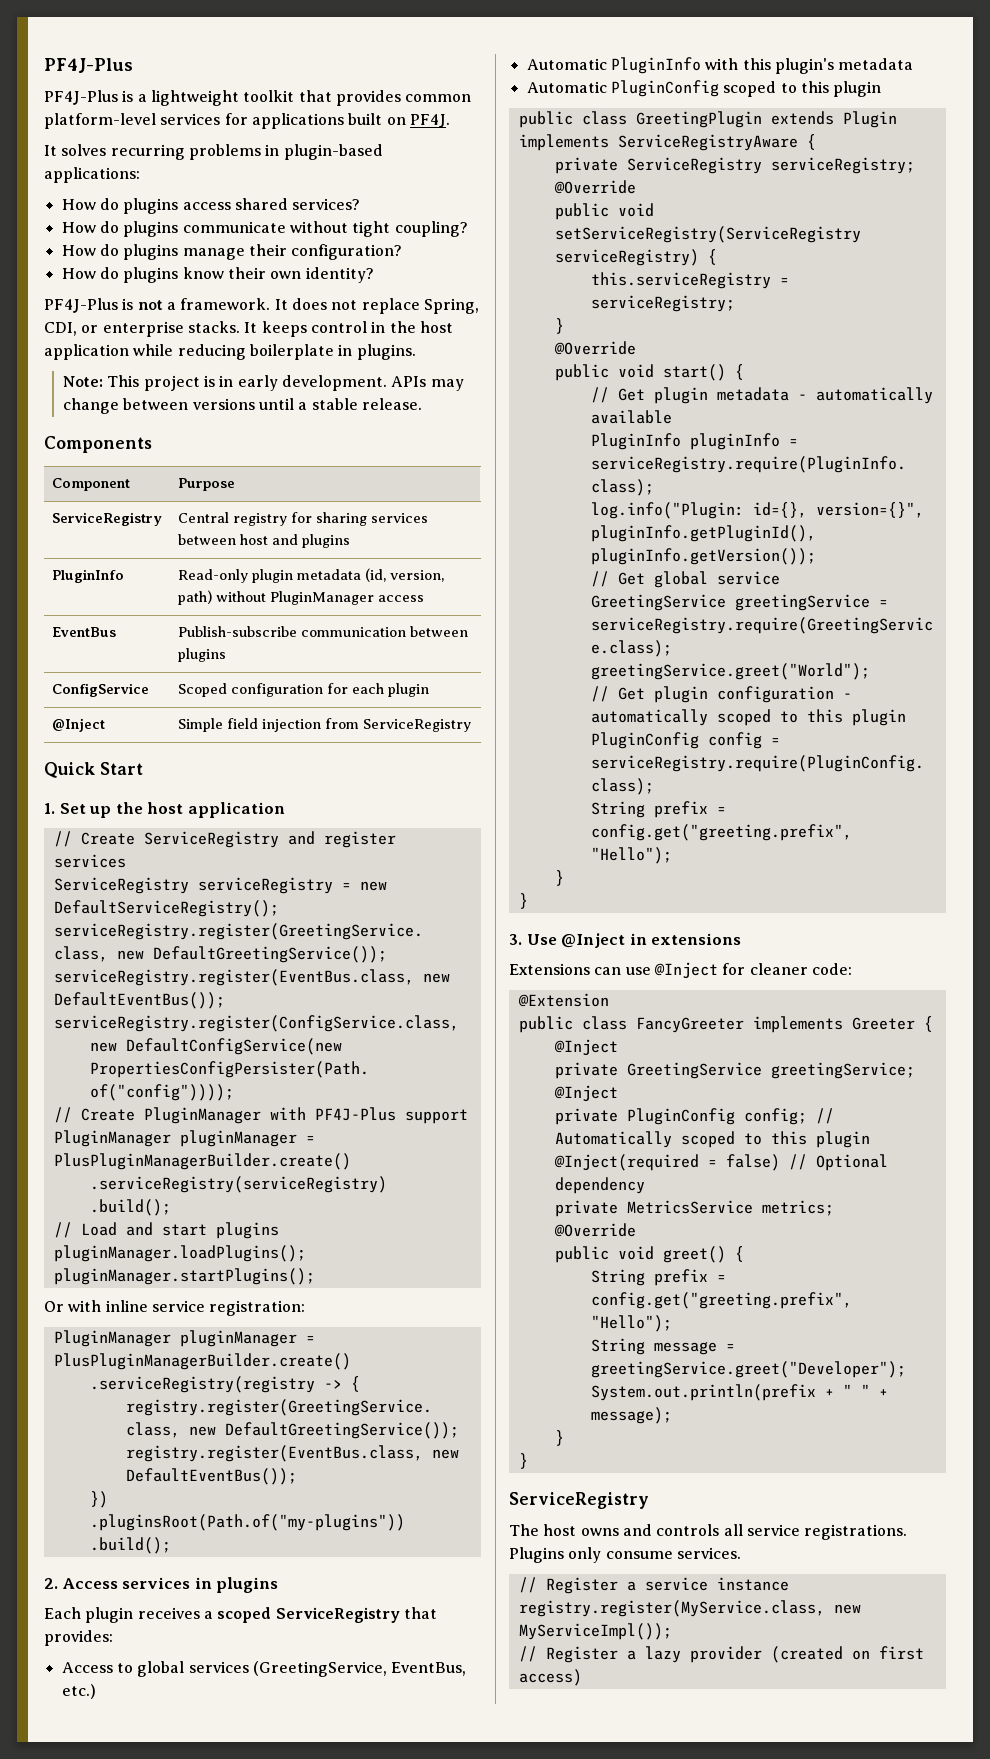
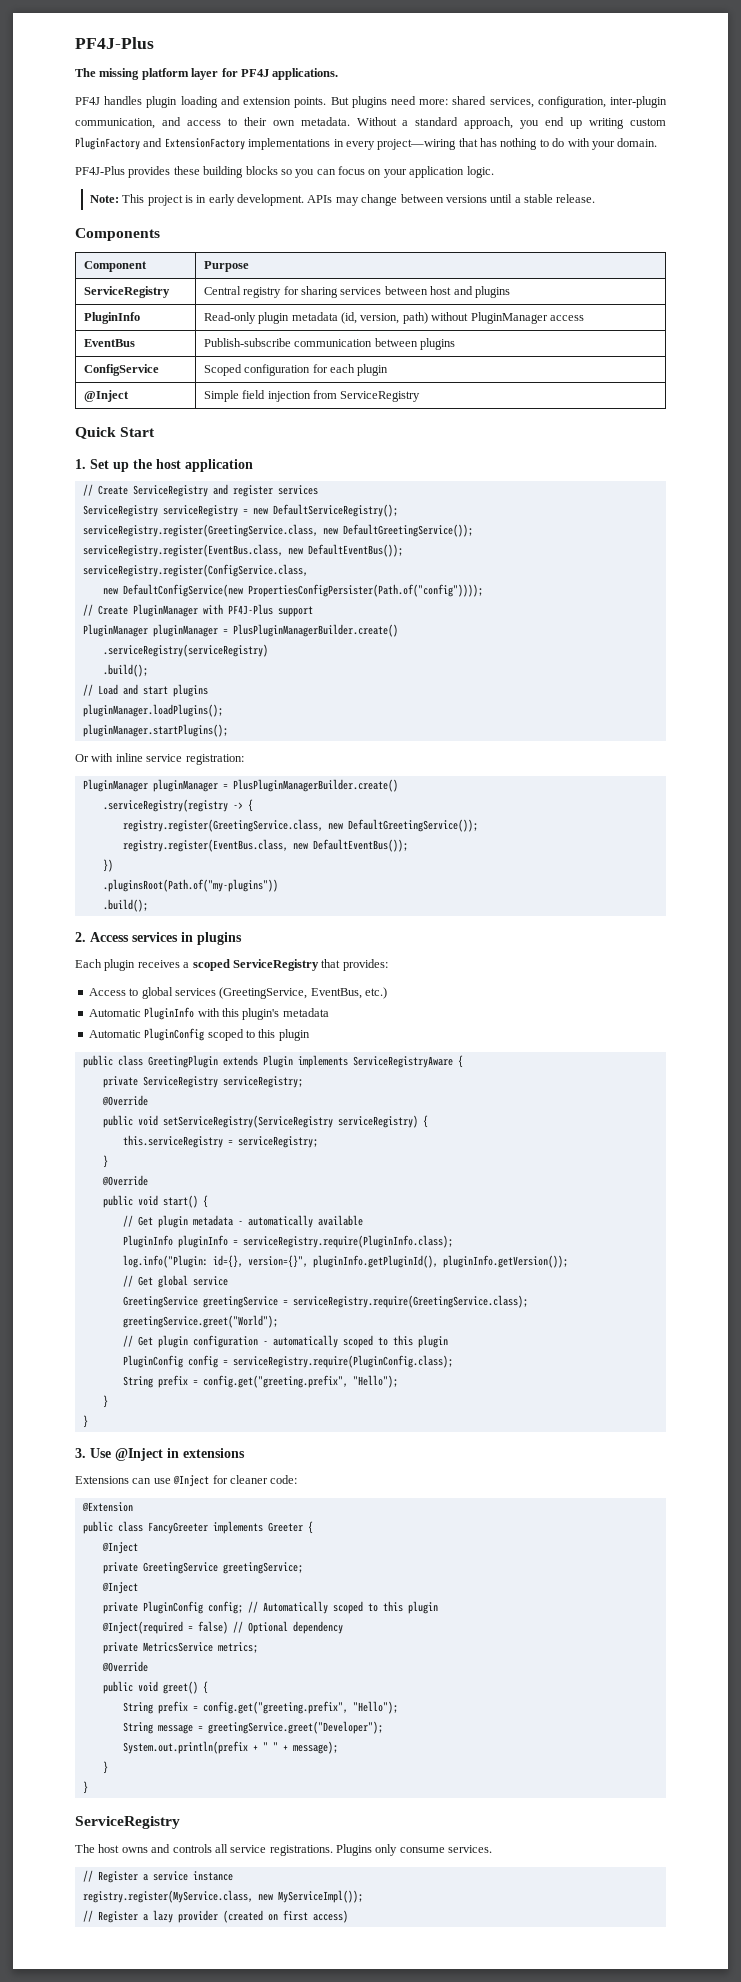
- PF4J-Plus is a lightweight toolkit that provides common platform-level services for applications built on PF4J.
- It solves recurring problems in plugin-based applications:
- How do plugins access shared services?
- How do plugins communicate without tight coupling?
- How do plugins manage their configuration?
- How do plugins know their own identity?
- PF4J-Plus is not a framework. It does not replace Spring, CDI, or enterprise stacks. It keeps control in the host application while reducing boilerplate in plugins.
+ The missing platform layer for PF4J applications.
+ PF4J handles plugin loading and extension points. But plugins need more: shared services, configuration, inter-plugin communication, and access to their own metadata. Without a standard approach, you end up writing custom PluginFactory and ExtensionFactory implementations in every project—wiring that has nothing to do with your domain.
+ PF4J-Plus provides these building blocks so you can focus on your application logic.

